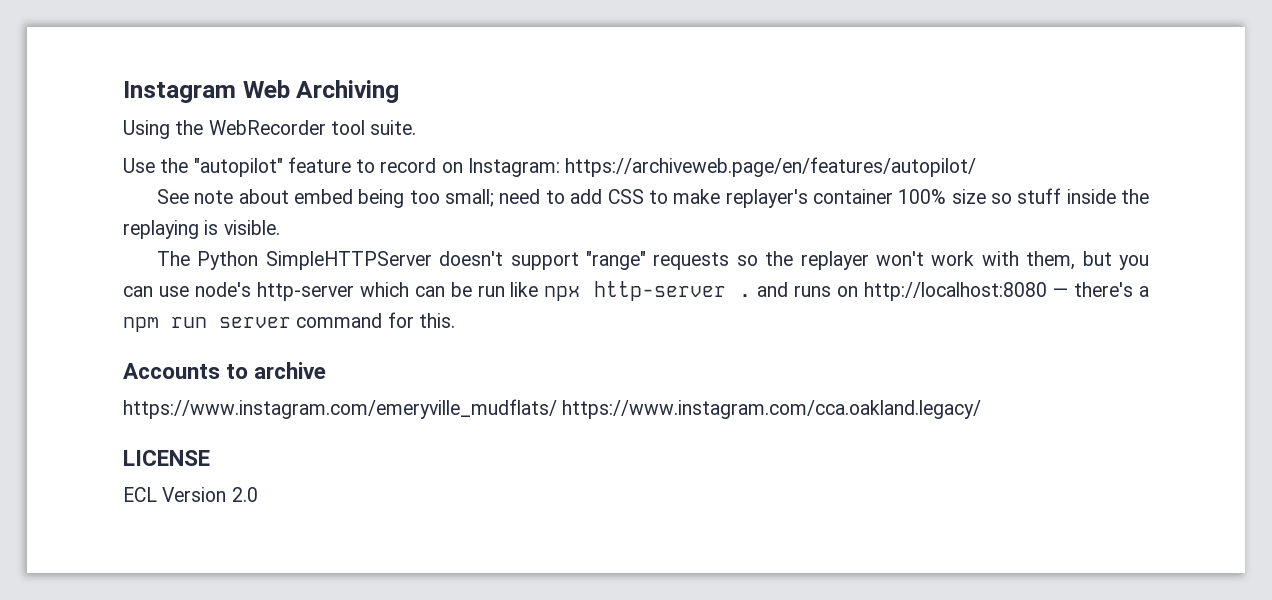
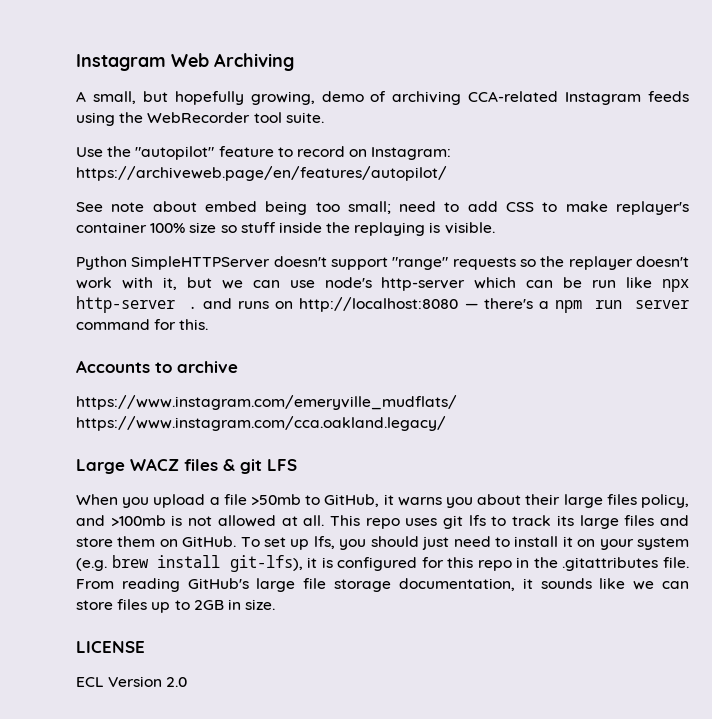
- Using the WebRecorder tool suite.
+ A small, but hopefully growing, demo of archiving CCA-related Instagram feeds using the WebRecorder tool suite.
- The Python SimpleHTTPServer doesn't support "range" requests so the replayer won't work with them, but you can use node's http-server which can be run like npx http-server . and runs on http://localhost:8080 — there's a npm run server command for this.
+ Python SimpleHTTPServer doesn't support "range" requests so the replayer doesn't work with it, but we can use node's http-server which can be run like npx http-server . and runs on http://localhost:8080 — there's a npm run server command for this.
+ Large WACZ files & git LFS
+ When you upload a file >50mb to GitHub, it warns you about their large files policy, and >100mb is not allowed at all. This repo uses git lfs to track its large files and store them on GitHub. To set up lfs, you should just need to install it on your system (e.g. brew install git-lfs), it is configured for this repo in the .gitattributes file. From reading GitHub's large file storage documentation, it sounds like we can store files up to 2GB in size.

